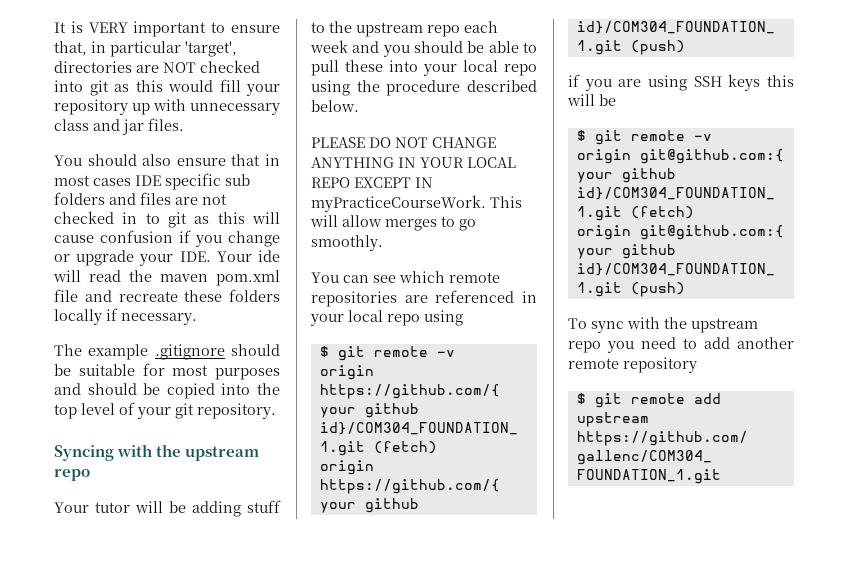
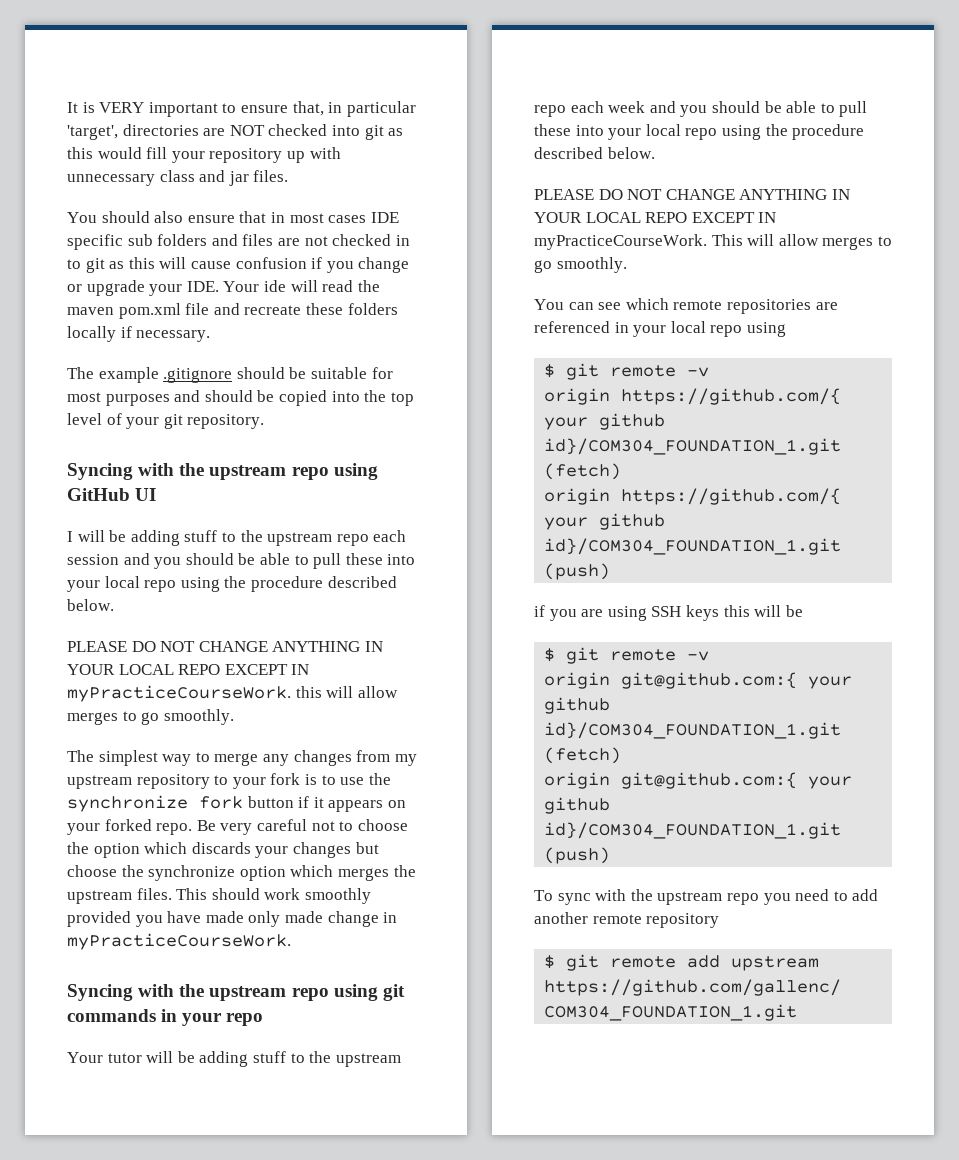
- Syncing with the upstream repo
+ Syncing with the upstream repo using GitHub UI
+ I will be adding stuff to the upstream repo each session and you should be able to pull these into your local repo using the procedure described below.
+ PLEASE DO NOT CHANGE ANYTHING IN YOUR LOCAL REPO EXCEPT IN myPracticeCourseWork. this will allow merges to go smoothly.
+ The simplest way to merge any changes from my upstream repository to your fork is to use the synchronize fork button if it appears on your forked repo. Be very careful not to choose the option which discards your changes but choose the synchronize option which merges the upstream files. This should work smoothly provided you have made only made change in myPracticeCourseWork.
+ Syncing with the upstream repo using git commands in your repo

